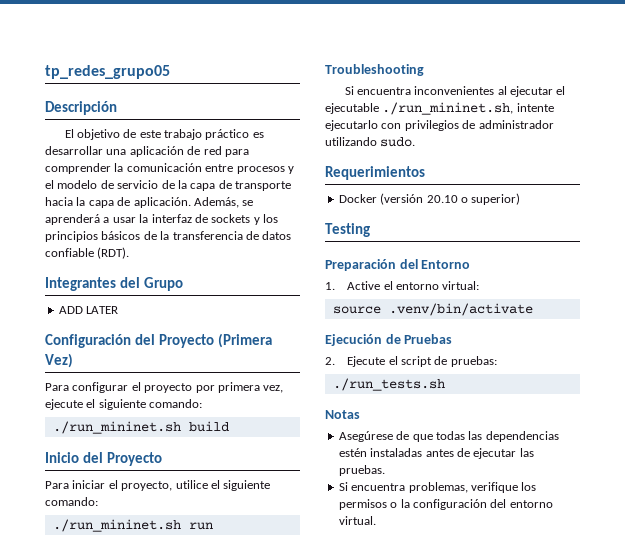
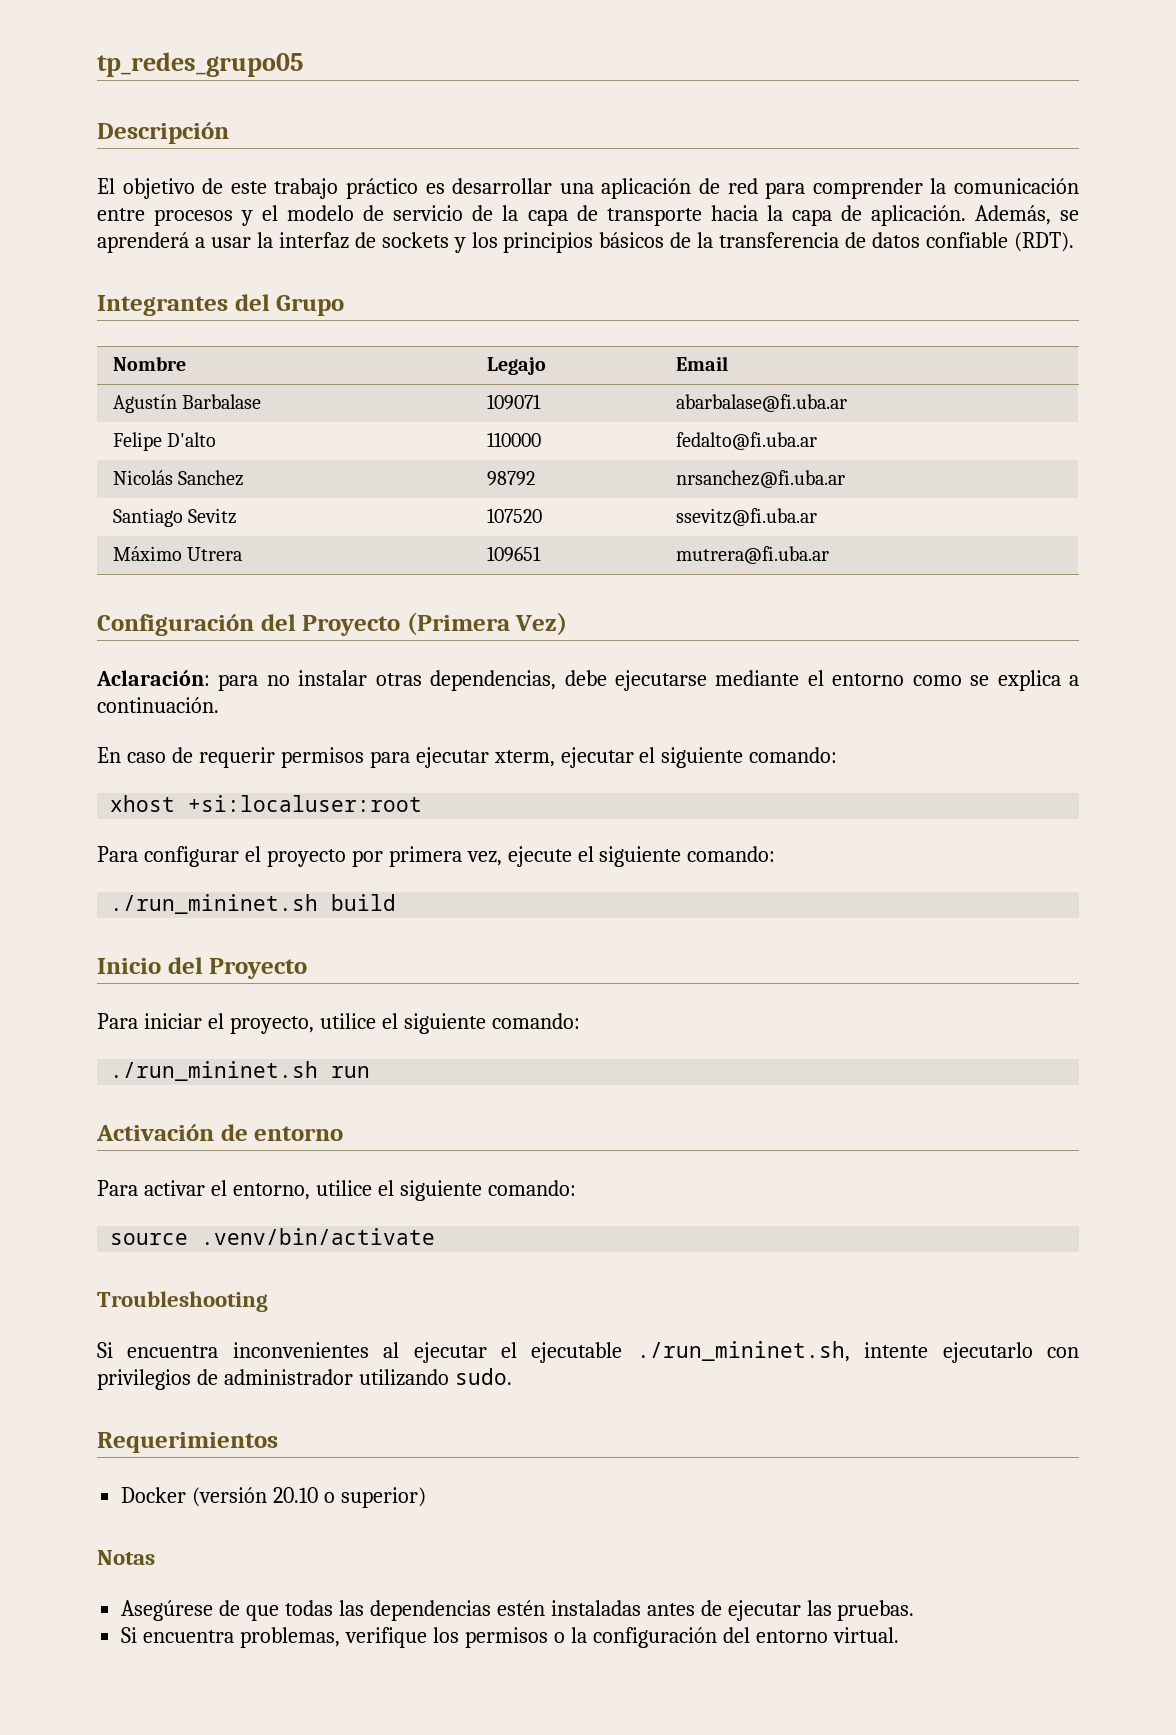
- ADD LATER
+ Nombre | Legajo | Email
+ Agustín Barbalase | 109071 | abarbalase@fi.uba.ar
+ Felipe D'alto | 110000 | fedalto@fi.uba.ar
+ Nicolás Sanchez | 98792 | nrsanchez@fi.uba.ar
+ Santiago Sevitz | 107520 | ssevitz@fi.uba.ar
+ Máximo Utrera | 109651 | mutrera@fi.uba.ar
+ Aclaración: para no instalar otras dependencias, debe ejecutarse mediante el entorno como se explica a continuación.
+ En caso de requerir permisos para ejecutar xterm, ejecutar el siguiente comando:
+ xhost +si:localuser:root
+ Activación de entorno
+ Para activar el entorno, utilice el siguiente comando:
+ source .venv/bin/activate
- Testing
- Preparación del Entorno
- 1. Active el entorno virtual:
- source .venv/bin/activate
- Ejecución de Pruebas
- 2. Ejecute el script de pruebas:
- ./run_tests.sh

